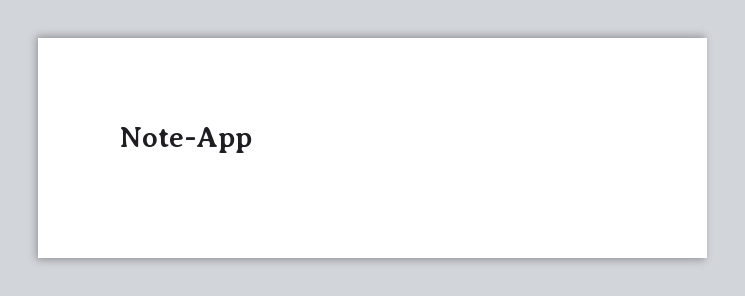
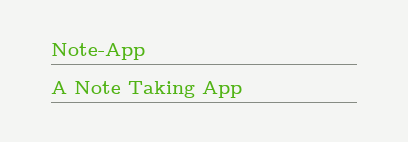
+ A Note Taking App

